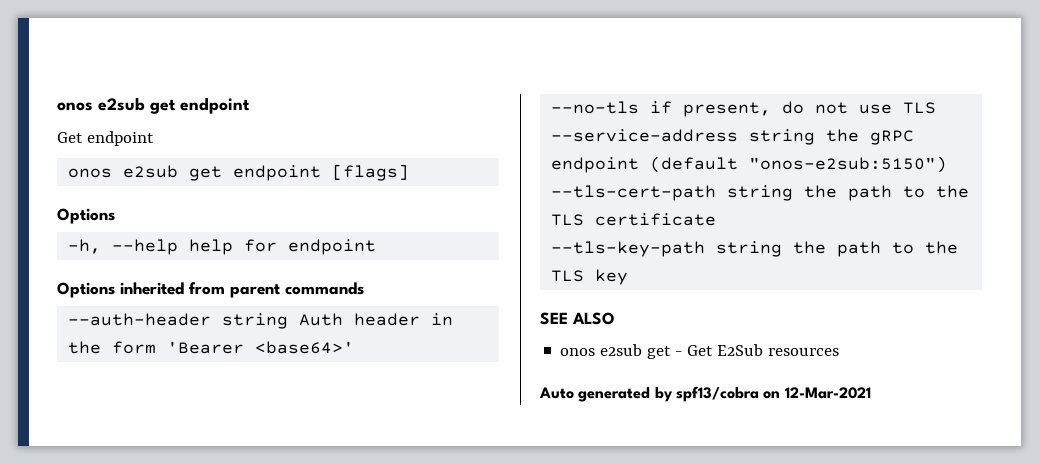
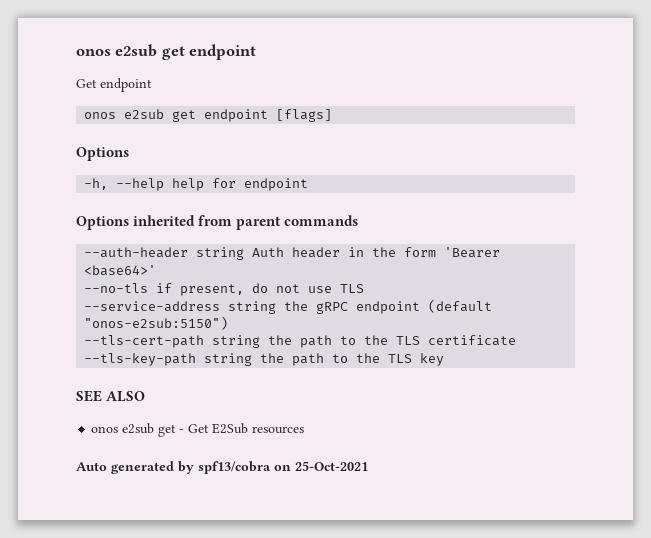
- Auto generated by spf13/cobra on 12-Mar-2021
+ Auto generated by spf13/cobra on 25-Oct-2021

